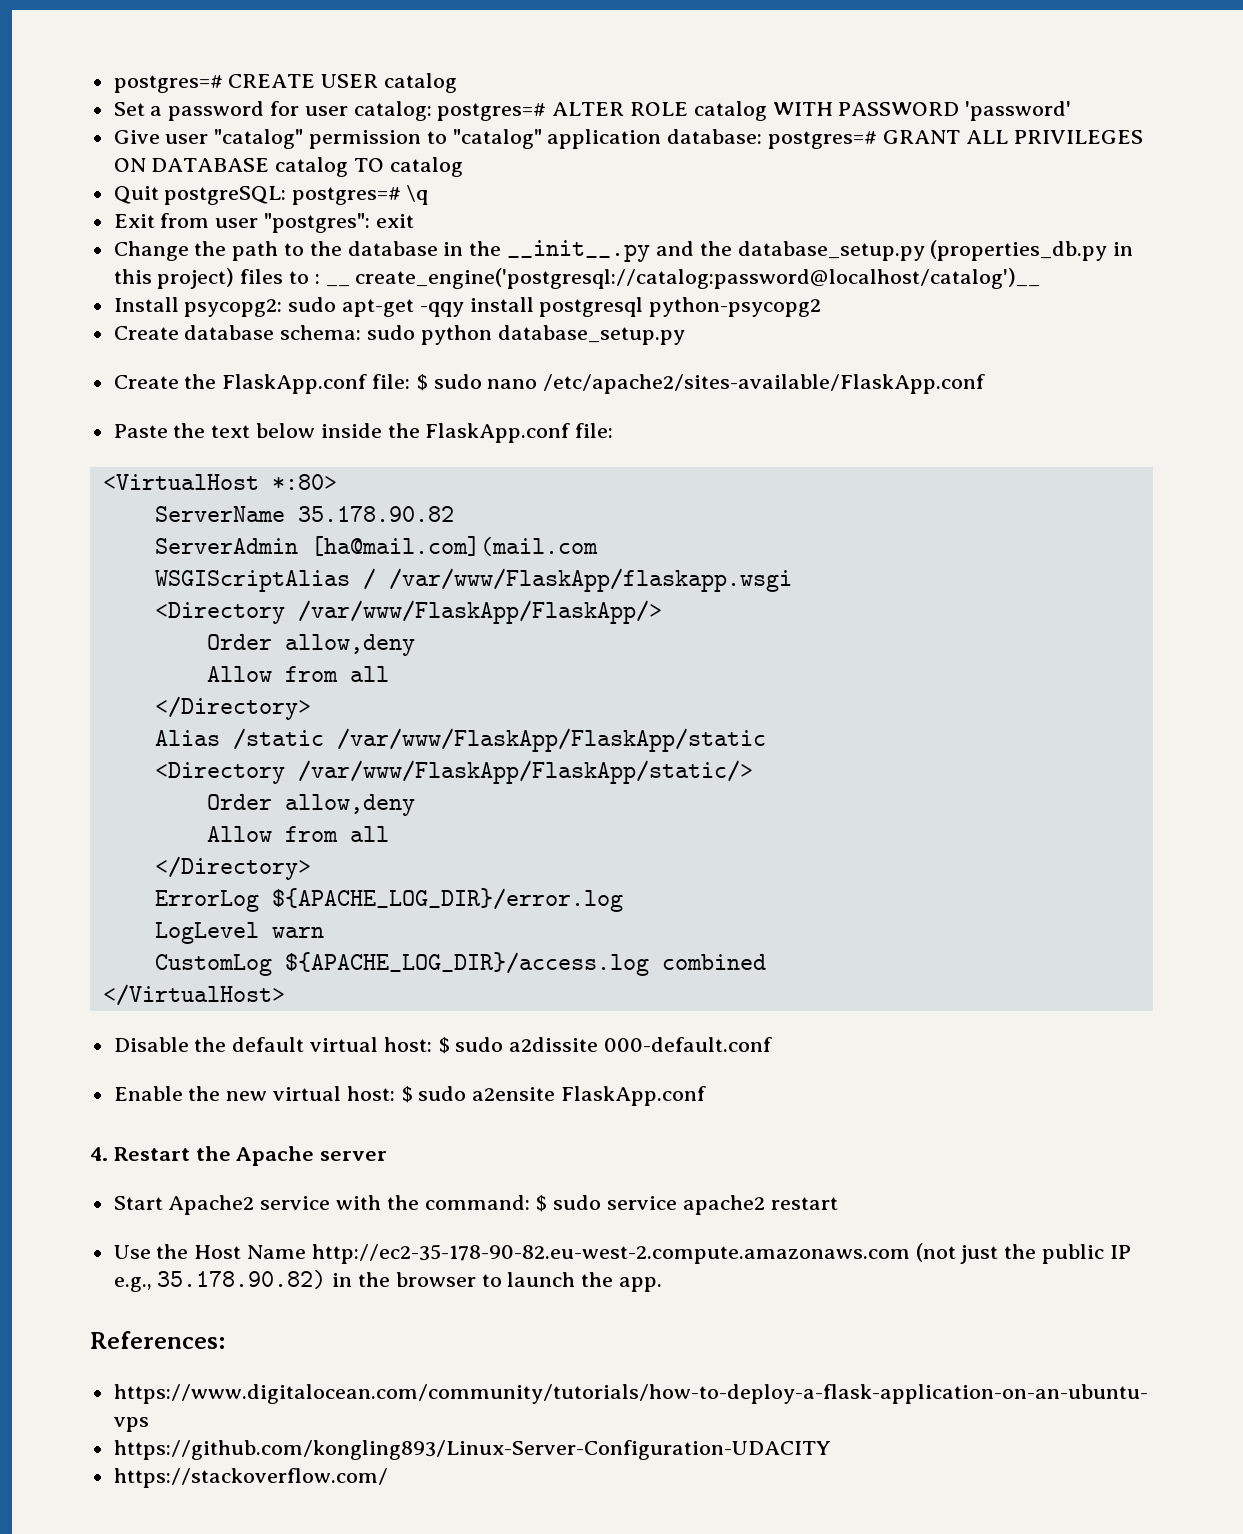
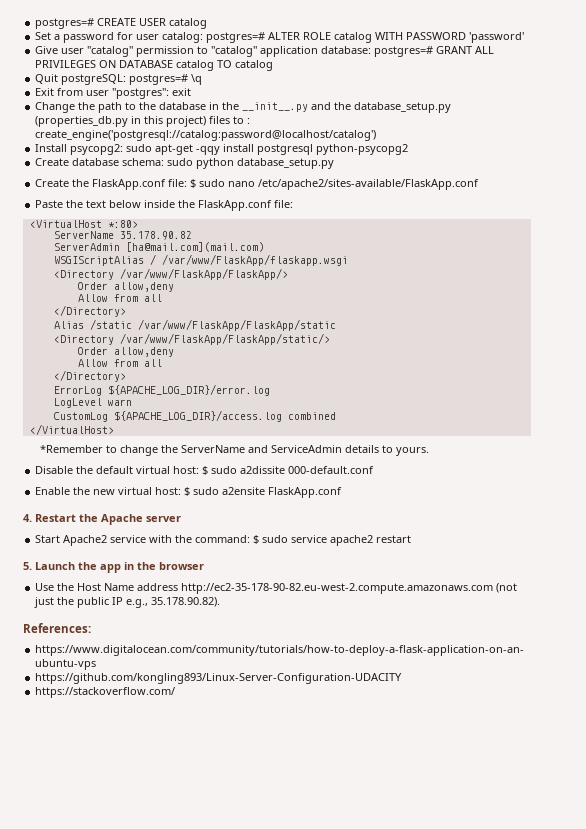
- Change the path to the database in the __init__.py and the database_setup.py (properties_db.py in this project) files to : __ create_engine('postgresql://catalog:password@localhost/catalog')__
+ Change the path to the database in the __init__.py and the database_setup.py (properties_db.py in this project) files to : create_engine('postgresql://catalog:password@localhost/catalog')
- ServerAdmin [ha@mail.com](mail.com
+ ServerAdmin [ha@mail.com](mail.com)
+ *Remember to change the ServerName and ServiceAdmin details to yours.
+ 5. Launch the app in the browser
- Use the Host Name http://ec2-35-178-90-82.eu-west-2.compute.amazonaws.com (not just the public IP e.g., 35.178.90.82) in the browser to launch the app.
+ Use the Host Name address http://ec2-35-178-90-82.eu-west-2.compute.amazonaws.com (not just the public IP e.g., 35.178.90.82).

